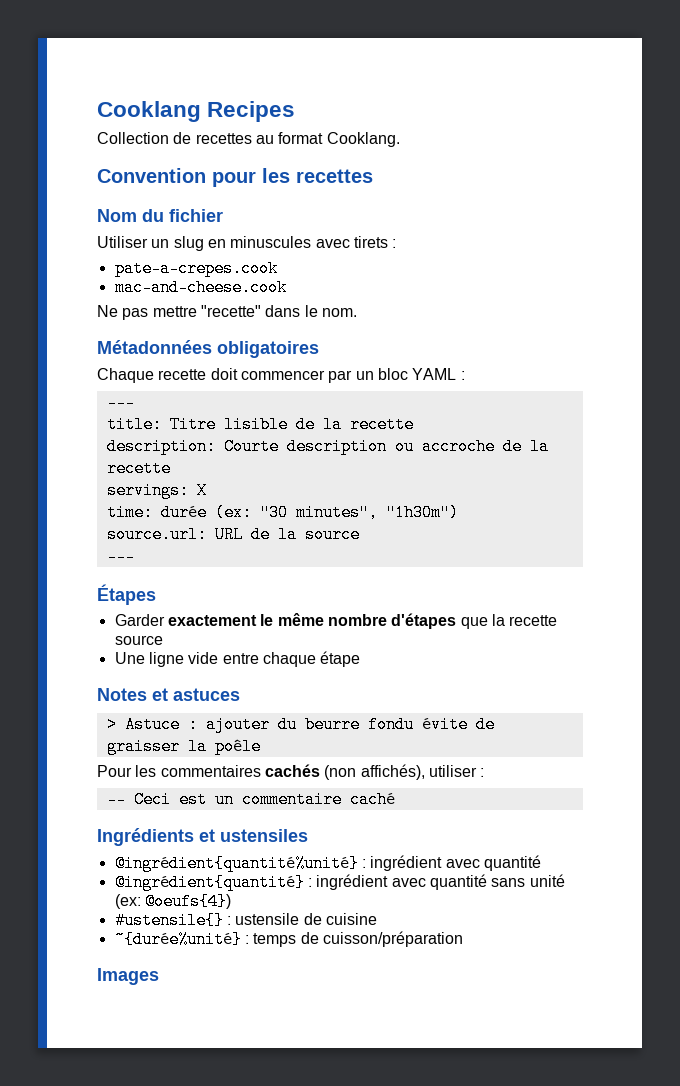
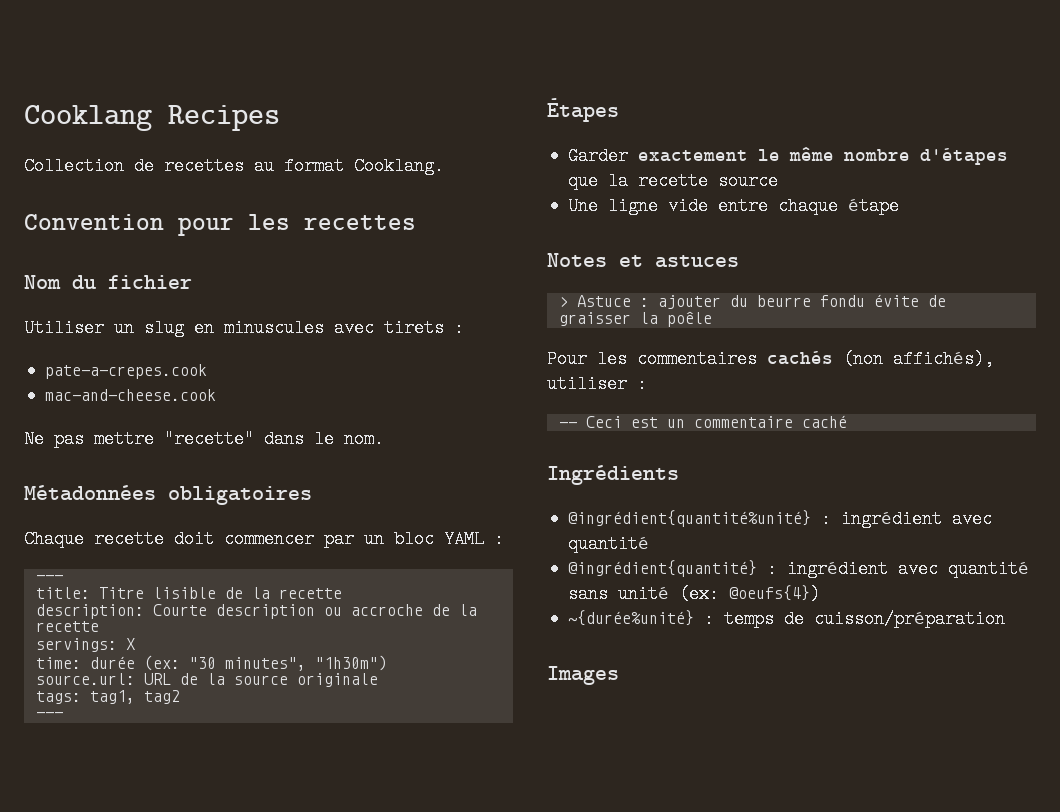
- source.url: URL de la source
+ source.url: URL de la source originale
+ tags: tag1, tag2
- Ingrédients et ustensiles
+ Ingrédients
- #ustensile{} : ustensile de cuisine

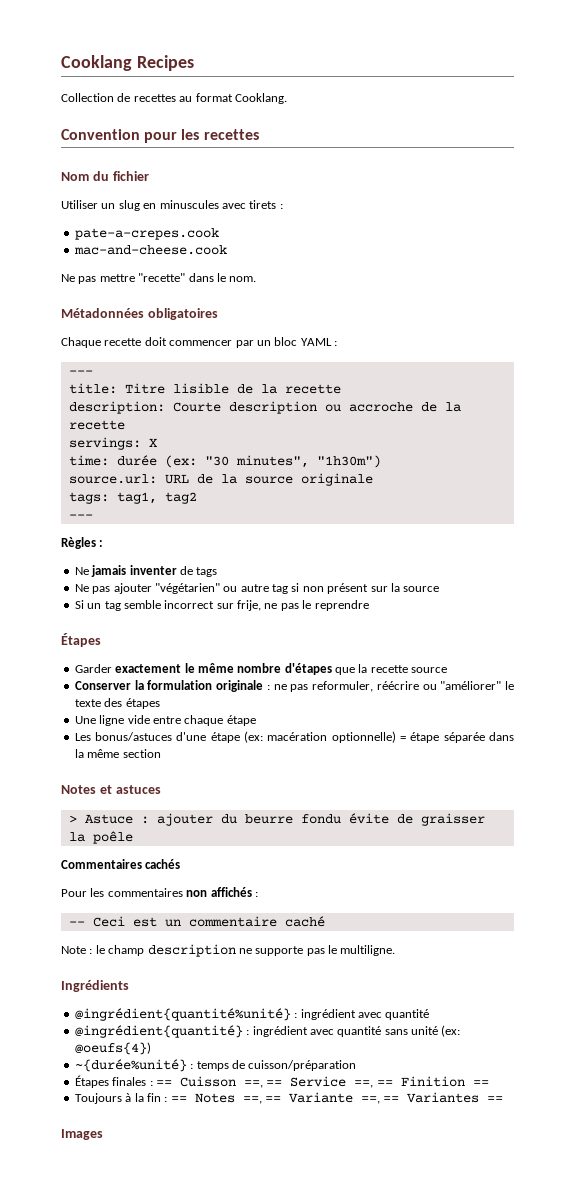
+ Règles :
+ Ne jamais inventer de tags
+ Ne pas ajouter "végétarien" ou autre tag si non présent sur la source
+ Si un tag semble incorrect sur frije, ne pas le reprendre
+ Conserver la formulation originale : ne pas reformuler, réécrire ou "améliorer" le texte des étapes
+ Les bonus/astuces d'une étape (ex: macération optionnelle) = étape séparée dans la même section
+ Commentaires cachés
- Pour les commentaires cachés (non affichés), utiliser :
+ Pour les commentaires non affichés :
+ Note : le champ description ne supporte pas le multiligne.
+ Étapes finales : == Cuisson ==, == Service ==, == Finition ==
+ Toujours à la fin : == Notes ==, == Variante ==, == Variantes ==

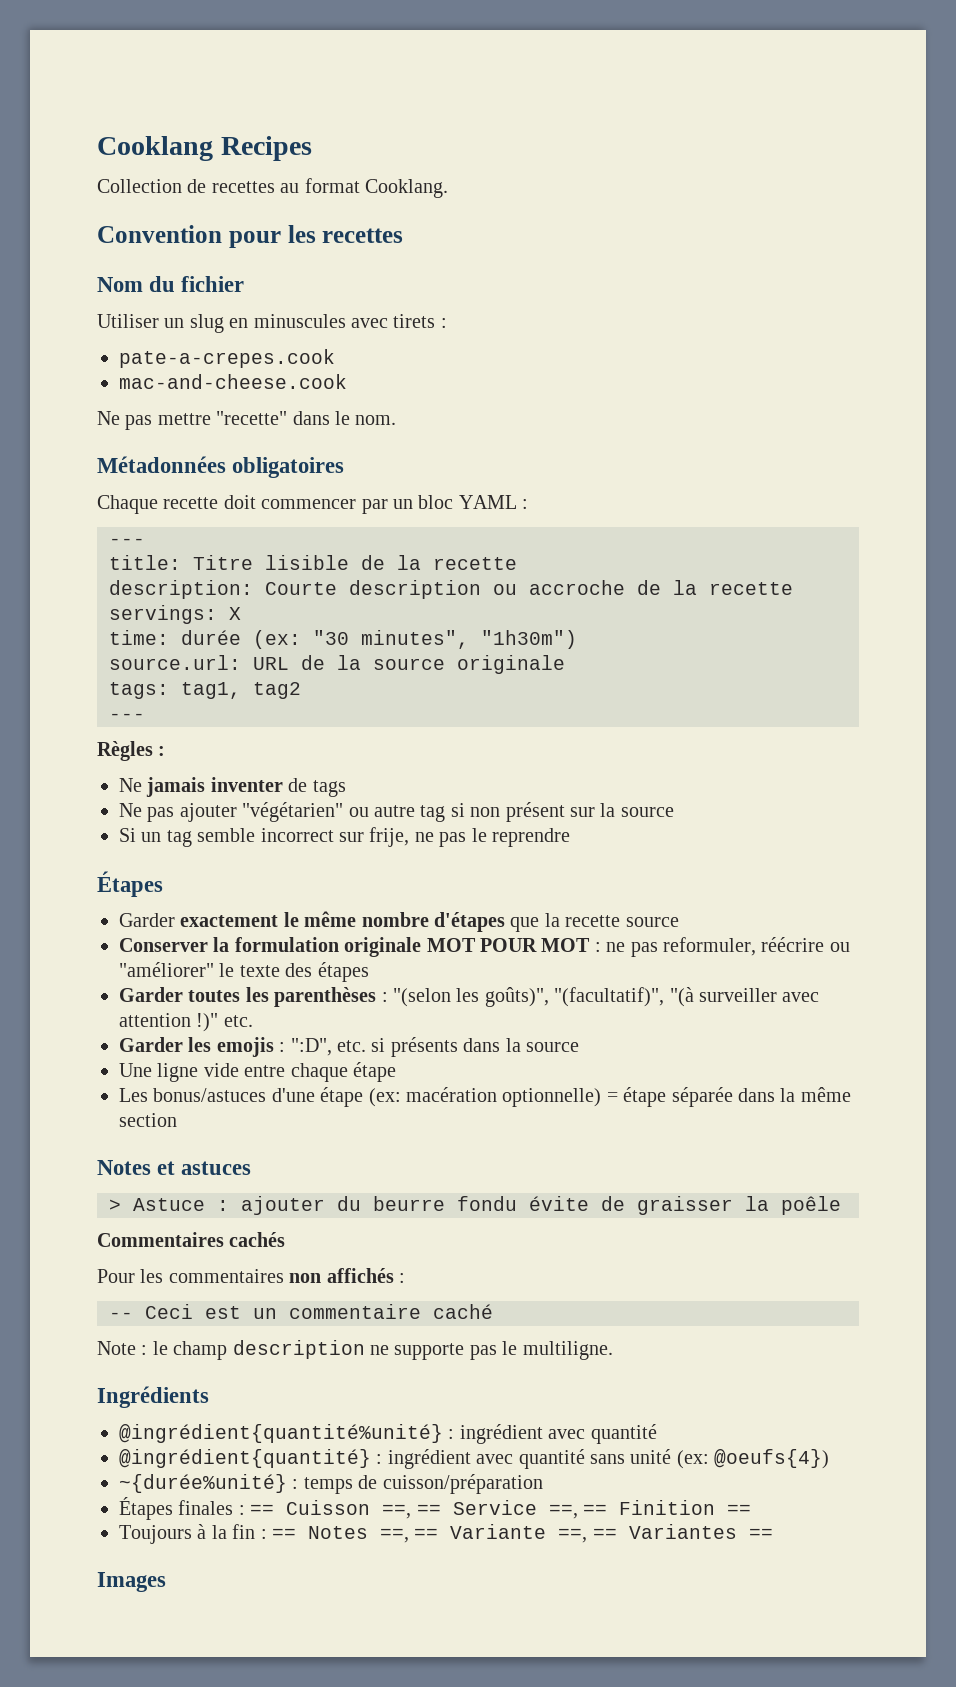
- Conserver la formulation originale : ne pas reformuler, réécrire ou "améliorer" le texte des étapes
+ Conserver la formulation originale MOT POUR MOT : ne pas reformuler, réécrire ou "améliorer" le texte des étapes
+ Garder toutes les parenthèses : "(selon les goûts)", "(facultatif)", "(à surveiller avec attention !)" etc.
+ Garder les emojis : ":D", etc. si présents dans la source

